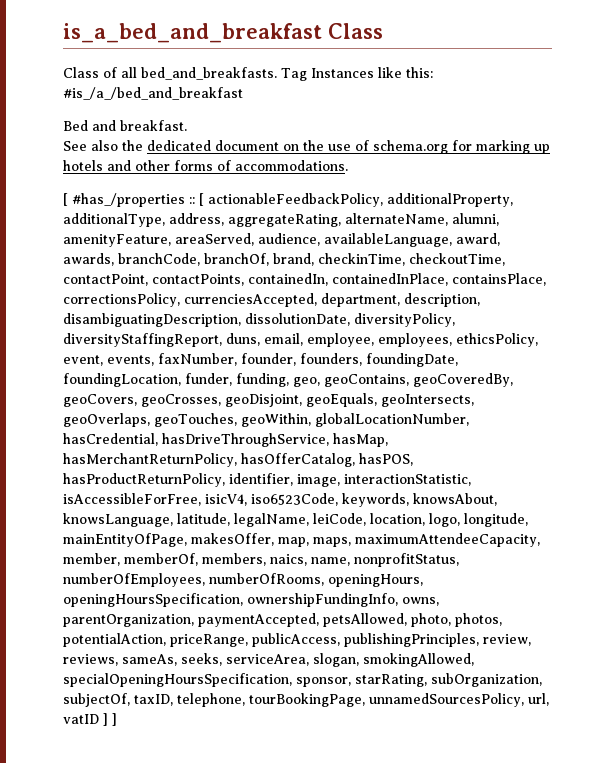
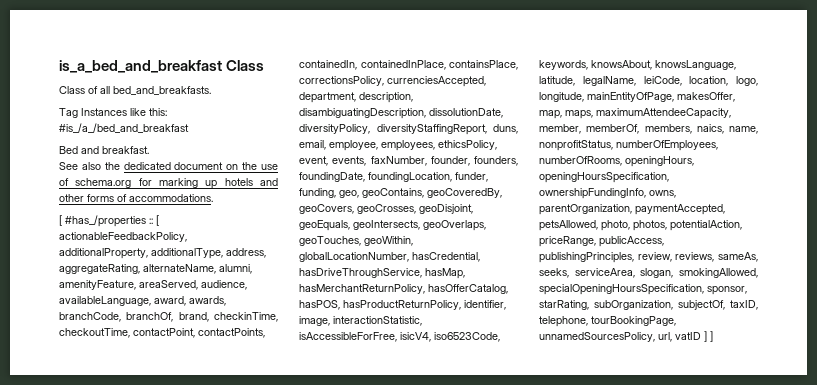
- Class of all bed_and_breakfasts. Tag Instances like this: #is_/a_/bed_and_breakfast
+ Class of all bed_and_breakfasts.
+ Tag Instances like this: #is_/a_/bed_and_breakfast

